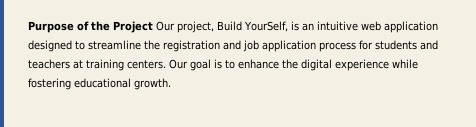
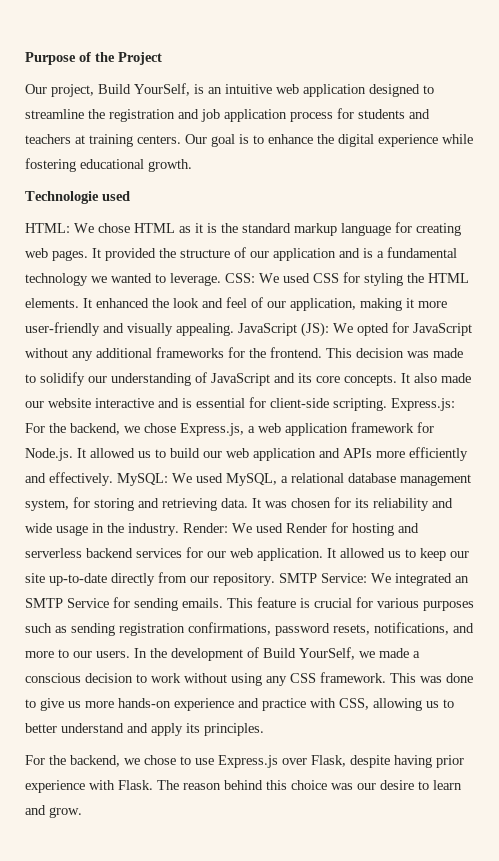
- Purpose of the Project Our project, Build YourSelf, is an intuitive web application designed to streamline the registration and job application process for students and teachers at training centers.
+ Purpose of the Project
+ Our project, Build YourSelf, is an intuitive web application designed to streamline the registration and job application process for students and teachers at training centers.
+ Technologie used
+ HTML: We chose HTML as it is the standard markup language for creating web pages. It provided the structure of our application and is a fundamental technology we wanted to leverage. CSS: We used CSS for styling the HTML elements. It enhanced the look and feel of our application, making it more user-friendly and visually appealing. JavaScript (JS): We opted for JavaScript without any additional frameworks for the frontend. This decision was made to solidify our understanding of JavaScript and its core concepts. It also made our website interactive and is essential for client-side scripting. Express.js: For the backend, we chose Express.js, a web application framework for Node.js. It allowed us to build our web application and APIs more efficiently and effectively. MySQL: We used MySQL, a relational database management system, for storing and retrieving data. It was chosen for its reliability and wide usage in the industry. Render: We used Render for hosting and serverless backend services for our web application. It allowed us to keep our site up-to-date directly from our repository. SMTP Service: We integrated an SMTP Service for sending emails. This feature is crucial for various purposes such as sending registration confirmations, password resets, notifications, and more to our users. In the development of Build YourSelf, we made a conscious decision to work without using any CSS framework. This was done to give us more hands-on experience and practice with CSS, allowing us to better understand and apply its principles.
+ For the backend, we chose to use Express.js over Flask, despite having prior experience with Flask. The reason behind this choice was our desire to learn and grow.

